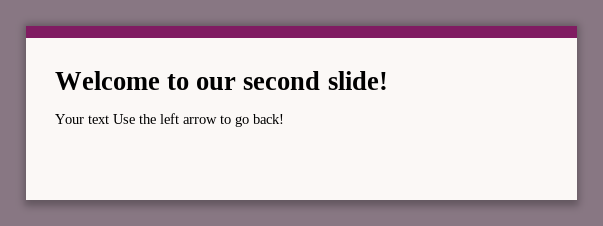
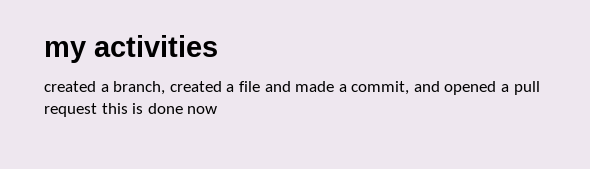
- Welcome to our second slide!
- Your text Use the left arrow to go back!
+ my activities
+ created a branch, created a file and made a commit, and opened a pull request this is done now

